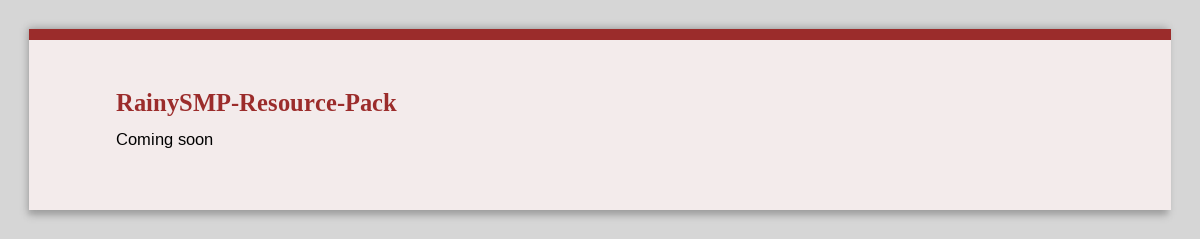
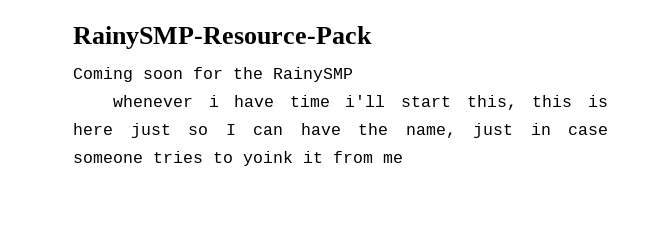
- Coming soon
+ Coming soon for the RainySMP
+ whenever i have time i'll start this, this is here just so I can have the name, just in case someone tries to yoink it from me

